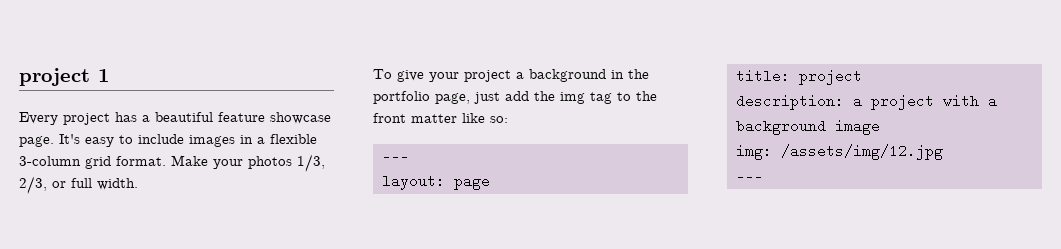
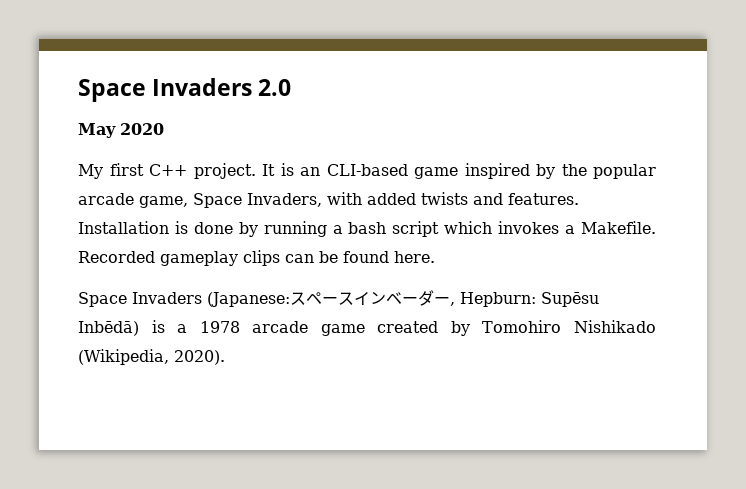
- project 1
- Every project has a beautiful feature showcase page. It's easy to include images in a flexible 3-column grid format. Make your photos 1/3, 2/3, or full width.
- To give your project a background in the portfolio page, just add the img tag to the front matter like so:
- ---
- layout: page
- title: project
- description: a project with a background image
- img: /assets/img/12.jpg
- ---
+ Space Invaders 2.0
+ May 2020
+ My first C++ project. It is an CLI-based game inspired by the popular arcade game, Space Invaders, with added twists and features. Installation is done by running a bash script which invokes a Makefile. Recorded gameplay clips can be found here.
+ Space Invaders (Japanese:スペースインベーダー, Hepburn: Supēsu Inbēdā) is a 1978 arcade game created by Tomohiro Nishikado (Wikipedia, 2020).

